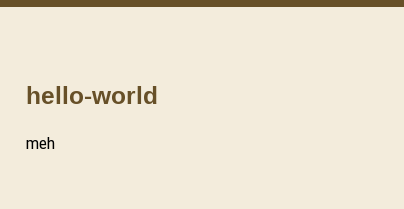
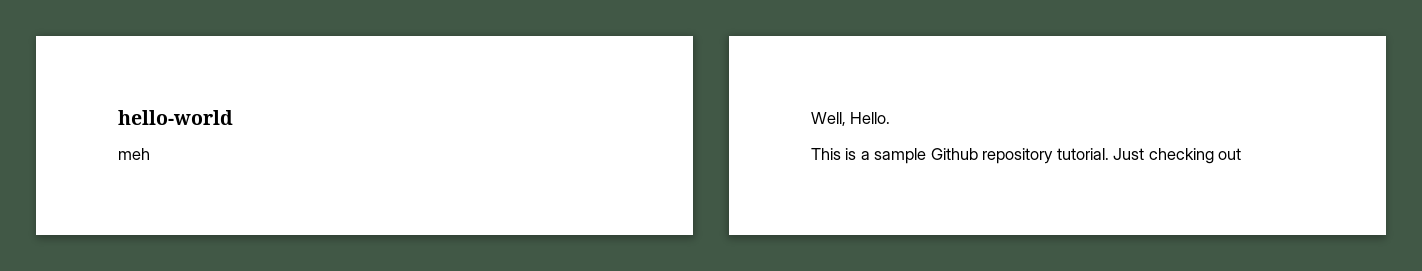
+ Well, Hello.
+ This is a sample Github repository tutorial. Just checking out

